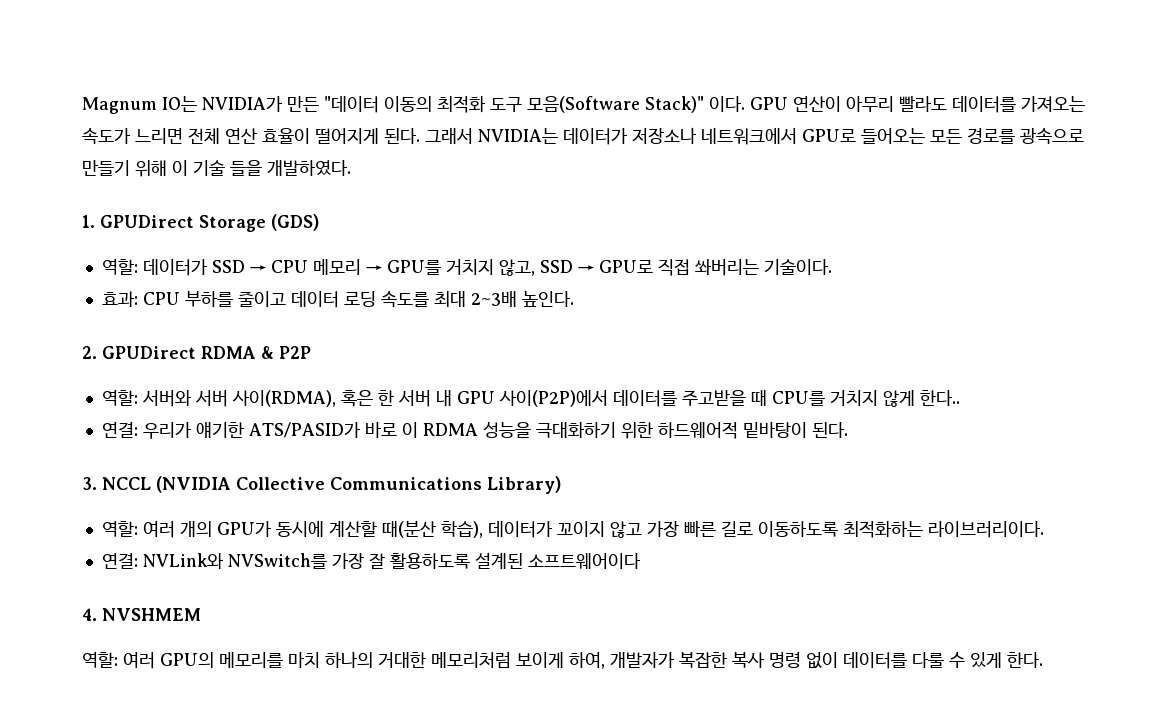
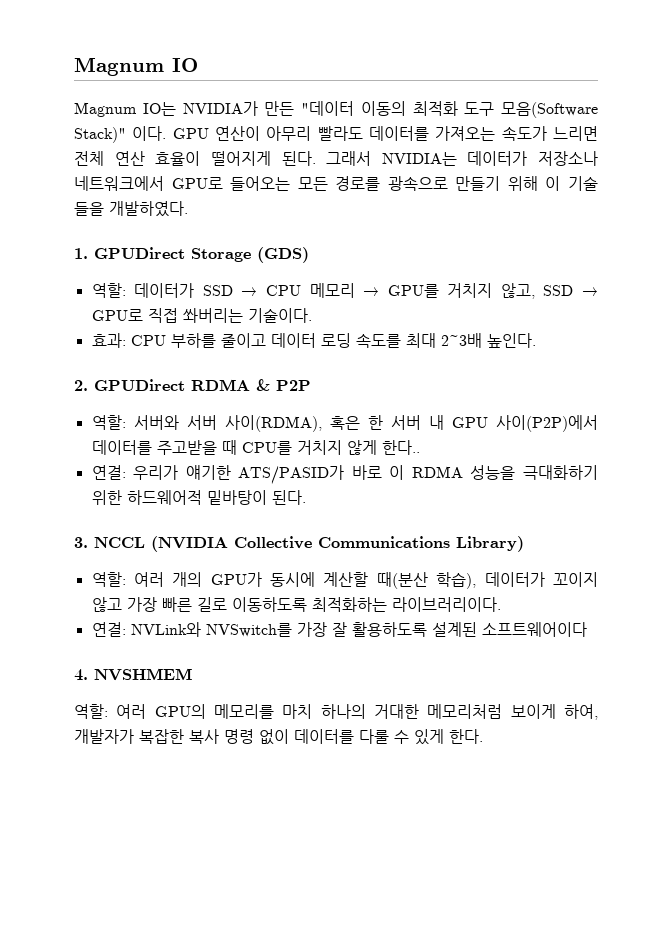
+ Magnum IO

